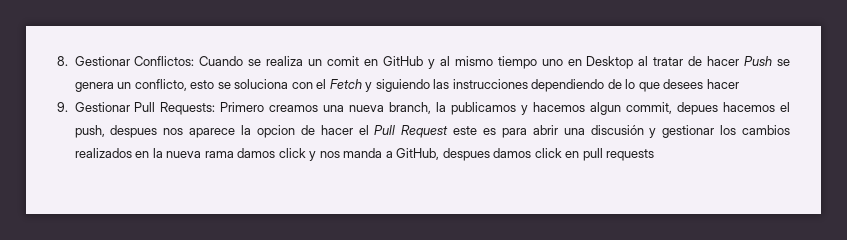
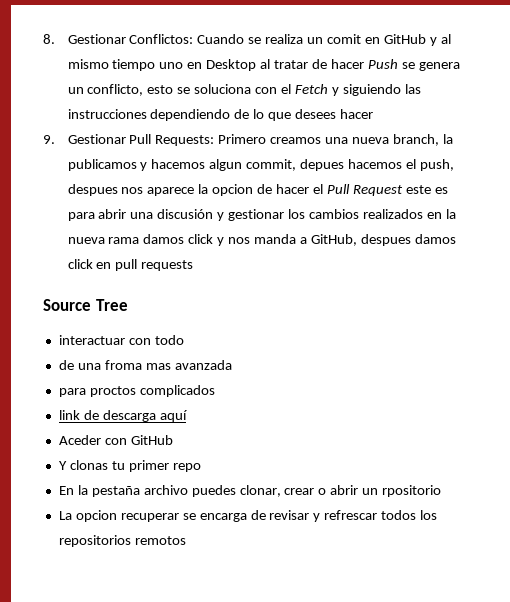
+ Source Tree
+ interactuar con todo
+ de una froma mas avanzada
+ para proctos complicados
+ link de descarga aquí
+ Aceder con GitHub
+ Y clonas tu primer repo
+ En la pestaña archivo puedes clonar, crear o abrir un rpositorio
+ La opcion recuperar se encarga de revisar y refrescar todos los repositorios remotos

